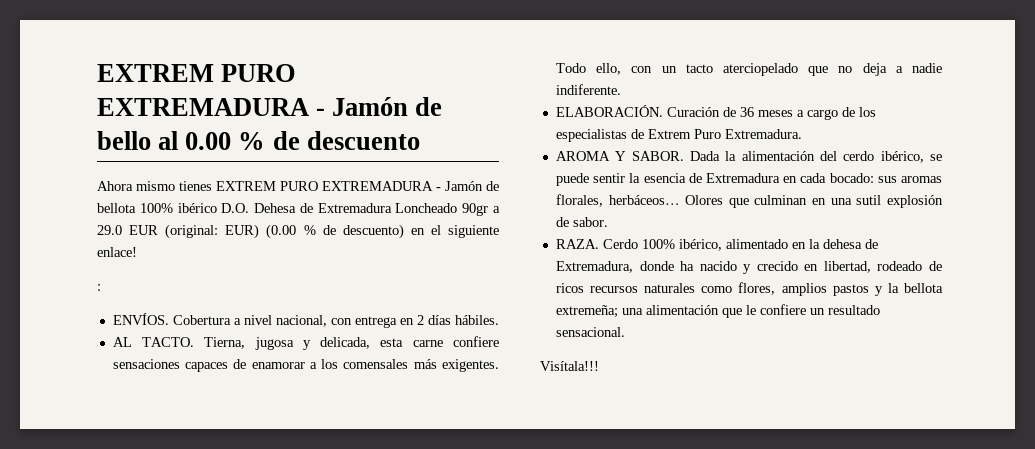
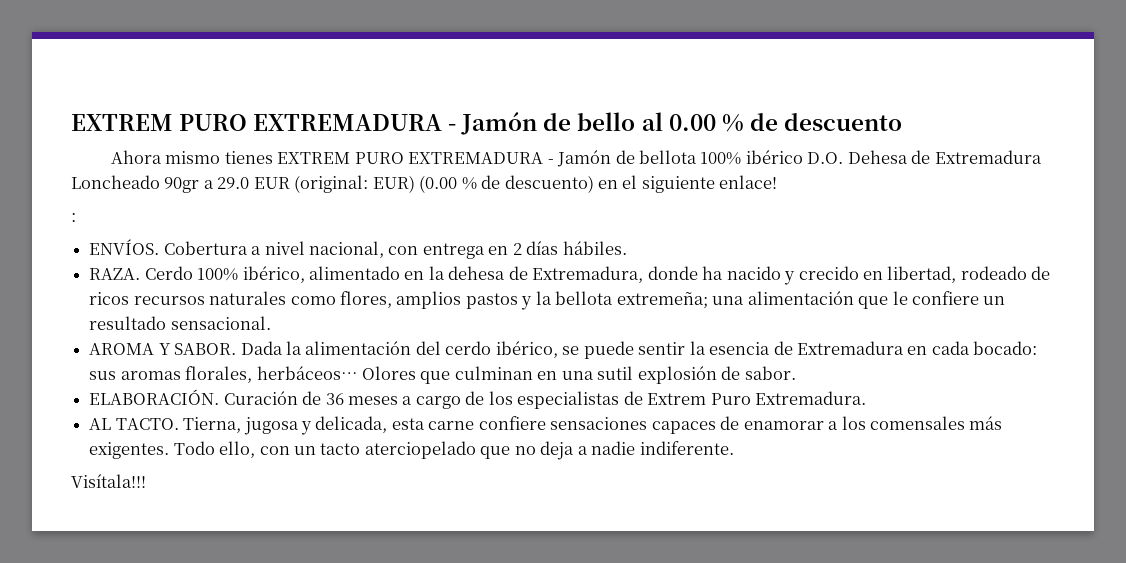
- AL TACTO. Tierna, jugosa y delicada, esta carne confiere sensaciones capaces de enamorar a los comensales más exigentes. Todo ello, con un tacto aterciopelado que no deja a nadie indiferente.
- ELABORACIÓN. Curación de 36 meses a cargo de los especialistas de Extrem Puro Extremadura.
- AROMA Y SABOR. Dada la alimentación del cerdo ibérico, se puede sentir la esencia de Extremadura en cada bocado: sus aromas florales, herbáceos… Olores que culminan en una sutil explosión de sabor.
+ AROMA Y SABOR. Dada la alimentación del cerdo ibérico, se puede sentir la esencia de Extremadura en cada bocado: sus aromas florales, herbáceos… Olores que culminan en una sutil explosión de sabor.
+ ELABORACIÓN. Curación de 36 meses a cargo de los especialistas de Extrem Puro Extremadura.
+ AL TACTO. Tierna, jugosa y delicada, esta carne confiere sensaciones capaces de enamorar a los comensales más exigentes. Todo ello, con un tacto aterciopelado que no deja a nadie indiferente.

